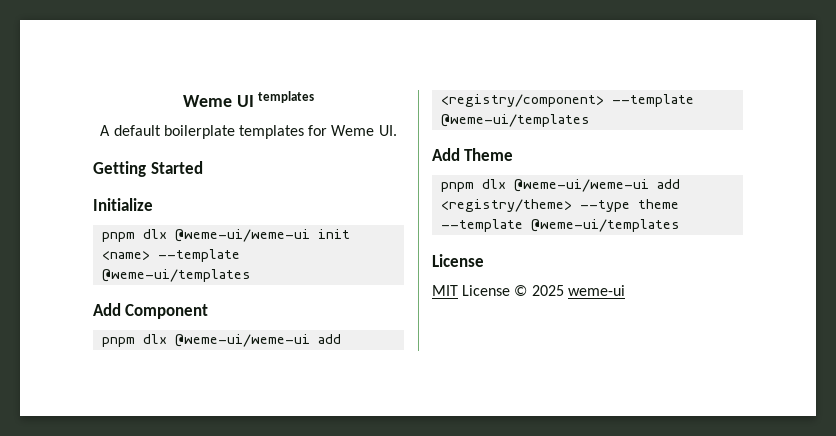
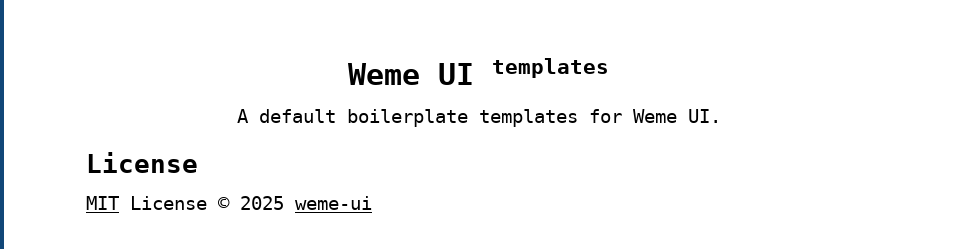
- Getting Started
- Initialize
- pnpm dlx @weme-ui/weme-ui init <name> --template @weme-ui/templates
- Add Component
- pnpm dlx @weme-ui/weme-ui add <registry/component> --template @weme-ui/templates
- Add Theme
- pnpm dlx @weme-ui/weme-ui add <registry/theme> --type theme --template @weme-ui/templates

